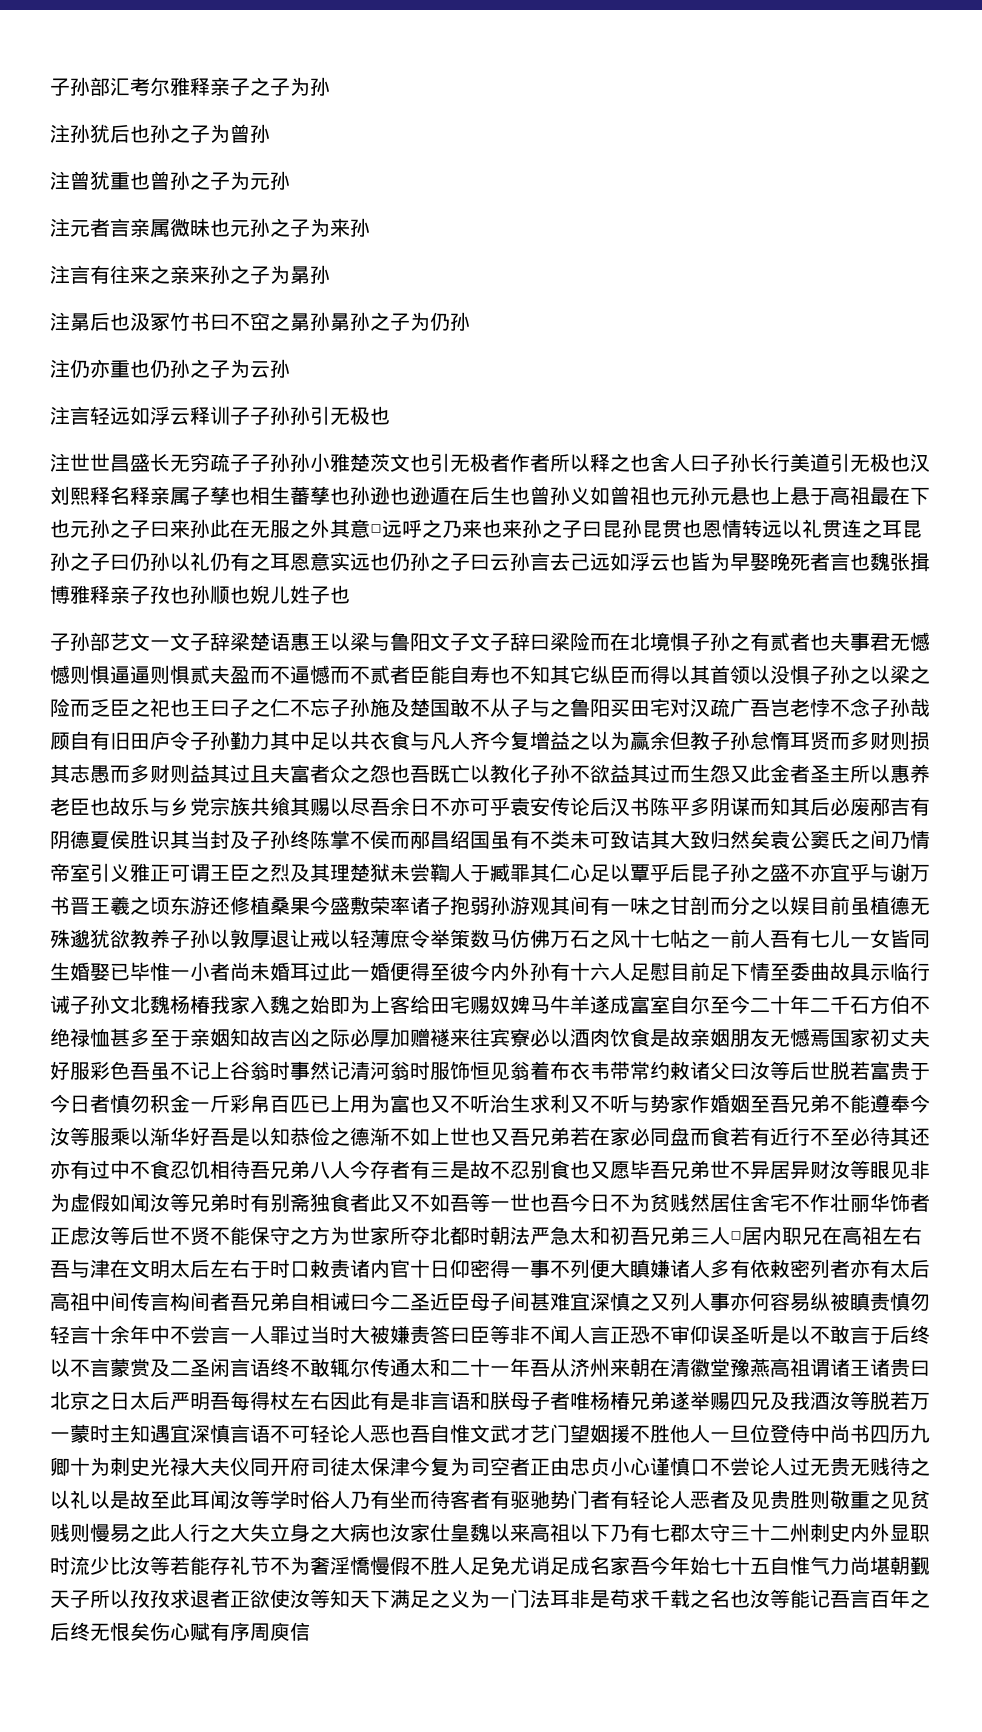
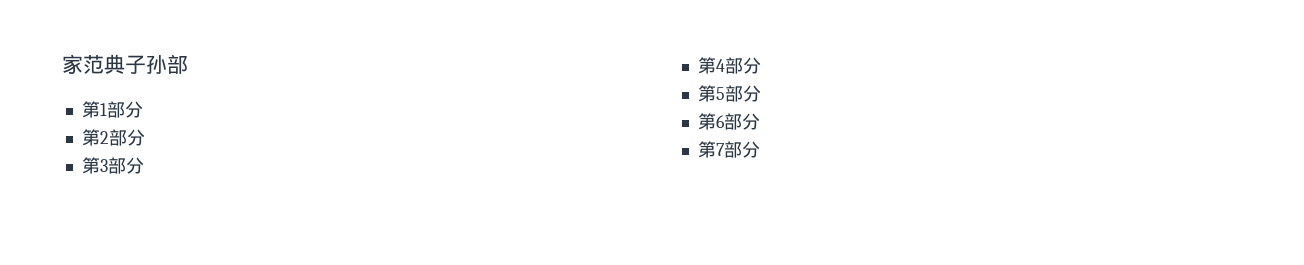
- 子孙部汇考尔雅释亲子之子为孙
- 注孙犹后也孙之子为曾孙
- 注曾犹重也曾孙之子为元孙
- 注元者言亲属微昧也元孙之子为来孙
- 注言有往来之亲来孙之子为晜孙
- 注晜后也汲冢竹书曰不窋之晜孙晜孙之子为仍孙
- 注仍亦重也仍孙之子为云孙
- 注言轻远如浮云释训子子孙孙引无极也
- 注世世昌盛长无穷疏子子孙孙小雅楚茨文也引无极者作者所以释之也舍人曰子孙长行美道引无极也汉刘熙释名释亲属子孳也相生蕃孳也孙逊也逊遁在后生也曾孙义如曾祖也元孙元悬也上悬于高祖最在下也元孙之子曰来孙此在无服之外其意□远呼之乃来也来孙之子曰昆孙昆贯也恩情转远以礼贯连之耳昆孙之子曰仍孙以礼仍有之耳恩意实远也仍孙之子曰云孙言去己远如浮云也皆为早娶晚死者言也魏张揖博雅释亲子孜也孙顺也婗儿姓子也
- 子孙部艺文一文子辞梁楚语惠王以梁与鲁阳文子文子辞曰梁险而在北境惧子孙之有贰者也夫事君无憾憾则惧逼逼则惧贰夫盈而不逼憾而不贰者臣能自寿也不知其它纵臣而得以其首领以没惧子孙之以梁之险而乏臣之祀也王曰子之仁不忘子孙施及楚国敢不从子与之鲁阳买田宅对汉疏广吾岂老悖不念子孙哉顾自有旧田庐令子孙勤力其中足以共衣食与凡人齐今复增益之以为赢余但教子孙怠惰耳贤而多财则损其志愚而多财则益其过且夫富者众之怨也吾既亡以教化子孙不欲益其过而生怨又此金者圣主所以惠养老臣也故乐与乡党宗族共飨其赐以尽吾余日不亦可乎袁安传论后汉书陈平多阴谋而知其后必废邴吉有阴德夏侯胜识其当封及子孙终陈掌不侯而邴昌绍国虽有不类未可致诘其大致归然矣袁公窦氏之间乃情帝室引义雅正可谓王臣之烈及其理楚狱未尝鞫人于臧罪其仁心足以覃乎后昆子孙之盛不亦宜乎与谢万书晋王羲之顷东游还修植桑果今盛敷荣率诸子抱弱孙游观其间有一味之甘剖而分之以娱目前虽植德无殊邈犹欲教养子孙以敦厚退让戒以轻薄庶令举策数马仿佛万石之风十七帖之一前人吾有七儿一女皆同生婚娶已毕惟一小者尚未婚耳过此一婚便得至彼今内外孙有十六人足慰目前足下情至委曲故具示临行诫子孙文北魏杨椿我家入魏之始即为上客给田宅赐奴婢马牛羊遂成富室自尔至今二十年二千石方伯不绝禄恤甚多至于亲姻知故吉凶之际必厚加赠襚来往宾寮必以酒肉饮食是故亲姻朋友无憾焉国家初丈夫好服彩色吾虽不记上谷翁时事然记清河翁时服饰恒见翁着布衣韦带常约敕诸父曰汝等后世脱若富贵于今日者慎勿积金一斤彩帛百匹已上用为富也又不听治生求利又不听与势家作婚姻至吾兄弟不能遵奉今汝等服乘以渐华好吾是以知恭俭之德渐不如上世也又吾兄弟若在家必同盘而食若有近行不至必待其还亦有过中不食忍饥相待吾兄弟八人今存者有三是故不忍别食也又愿毕吾兄弟世不异居异财汝等眼见非为虚假如闻汝等兄弟时有别斋独食者此又不如吾等一世也吾今日不为贫贱然居住舍宅不作壮丽华饰者正虑汝等后世不贤不能保守之方为世家所夺北都时朝法严急太和初吾兄弟三人□居内职兄在高祖左右吾与津在文明太后左右于时口敕责诸内官十日仰密得一事不列便大瞋嫌诸人多有依敕密列者亦有太后高祖中间传言构间者吾兄弟自相诫曰今二圣近臣母子间甚难宜深慎之又列人事亦何容易纵被瞋责慎勿轻言十余年中不尝言一人罪过当时大被嫌责答曰臣等非不闻人言正恐不审仰误圣听是以不敢言于后终以不言蒙赏及二圣闲言语终不敢辄尔传通太和二十一年吾从济州来朝在清徽堂豫燕高祖谓诸王诸贵曰北京之日太后严明吾每得杖左右因此有是非言语和朕母子者唯杨椿兄弟遂举赐四兄及我酒汝等脱若万一蒙时主知遇宜深慎言语不可轻论人恶也吾自惟文武才艺门望姻援不胜他人一旦位登侍中尚书四历九卿十为刺史光禄大夫仪同开府司徒太保津今复为司空者正由忠贞小心谨慎口不尝论人过无贵无贱待之以礼以是故至此耳闻汝等学时俗人乃有坐而待客者有驱驰势门者有轻论人恶者及见贵胜则敬重之见贫贱则慢易之此人行之大失立身之大病也汝家仕皇魏以来高祖以下乃有七郡太守三十二州刺史内外显职时流少比汝等若能存礼节不为奢淫憍慢假不胜人足免尤诮足成名家吾今年始七十五自惟气力尚堪朝觐天子所以孜孜求退者正欲使汝等知天下满足之义为一门法耳非是苟求千载之名也汝等能记吾言百年之后终无恨矣伤心赋有序周庾信
+ 家范典子孙部
+ 第1部分
+ 第2部分
+ 第3部分
+ 第4部分
+ 第5部分
+ 第6部分
+ 第7部分

